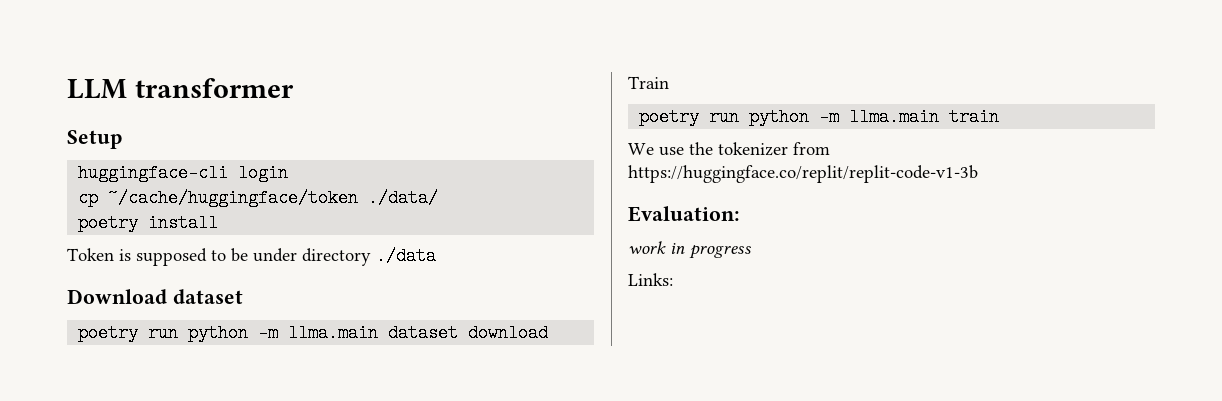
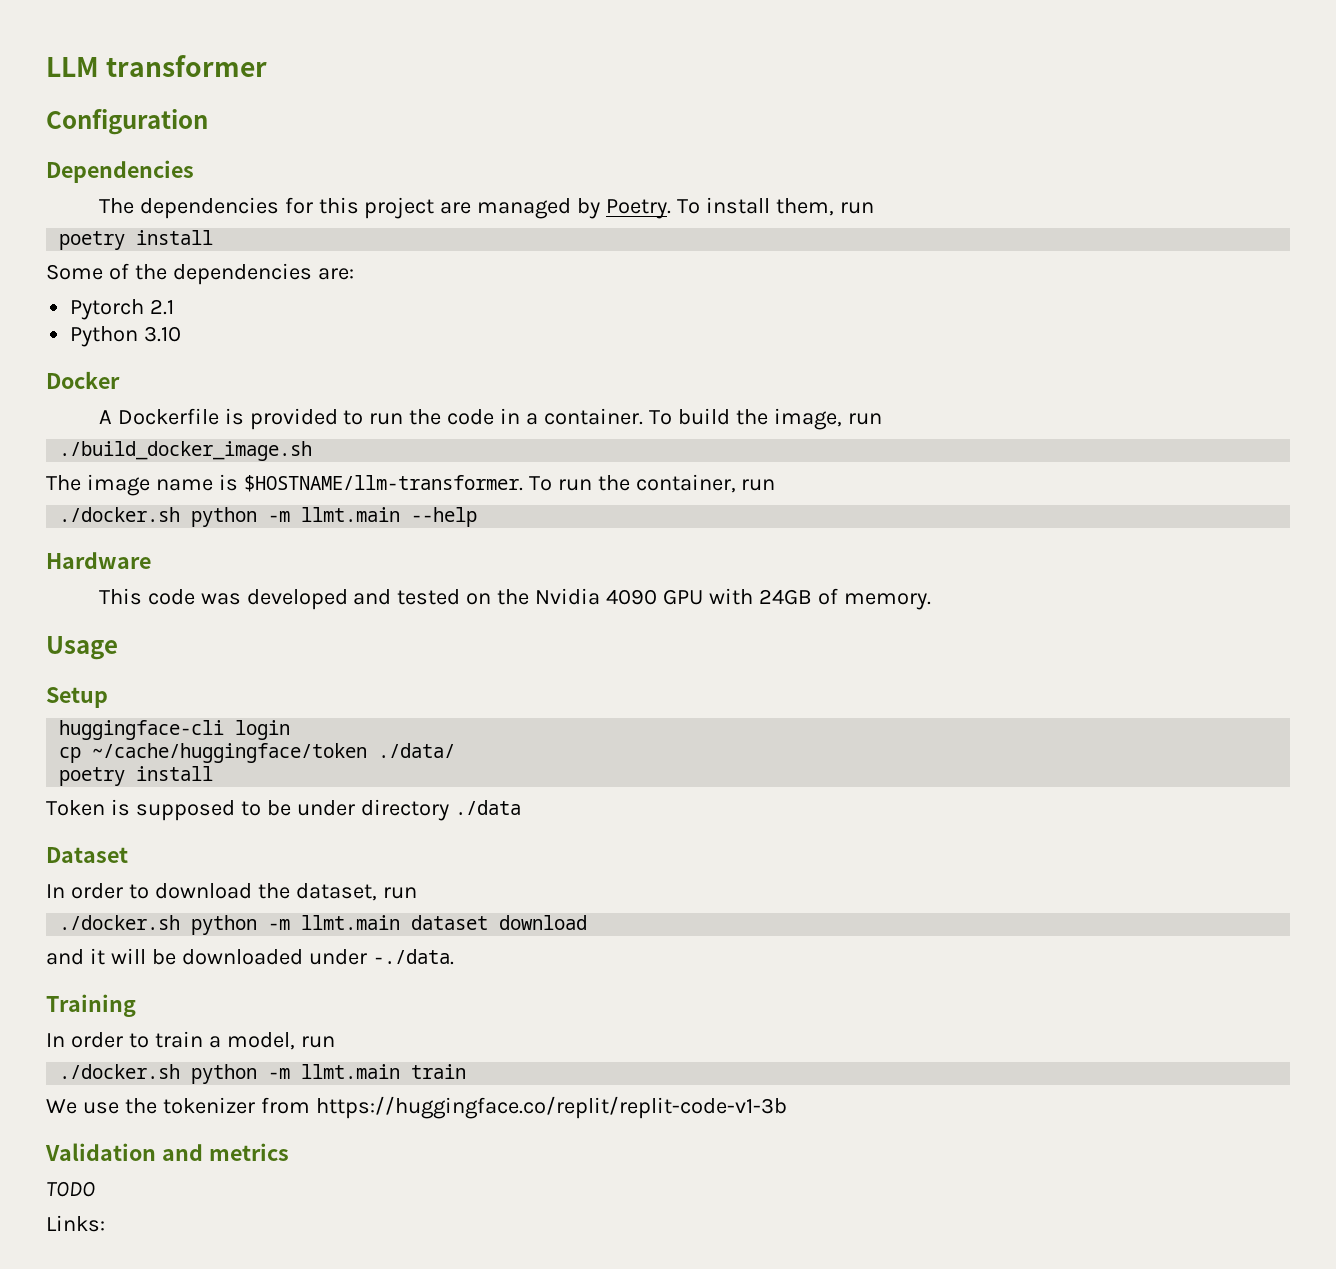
+ Configuration
+ Dependencies
+ The dependencies for this project are managed by Poetry. To install them, run
+ poetry install
+ Some of the dependencies are:
+ Pytorch 2.1
+ Python 3.10
+ Docker
+ A Dockerfile is provided to run the code in a container. To build the image, run
+ ./build_docker_image.sh
+ The image name is $HOSTNAME/llm-transformer. To run the container, run
+ ./docker.sh python -m llmt.main --help
+ Hardware
+ This code was developed and tested on the Nvidia 4090 GPU with 24GB of memory.
+ Usage
- Download dataset
- poetry run python -m llma.main dataset download
+ Dataset
+ In order to download the dataset, run
+ ./docker.sh python -m llmt.main dataset download
- Train
- poetry run python -m llma.main train
+ and it will be downloaded under -./data.
+ Training
+ In order to train a model, run
+ ./docker.sh python -m llmt.main train
- Evaluation:
- work in progress
+ Validation and metrics
+ TODO

